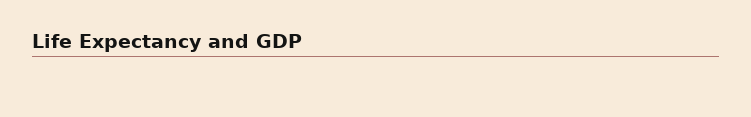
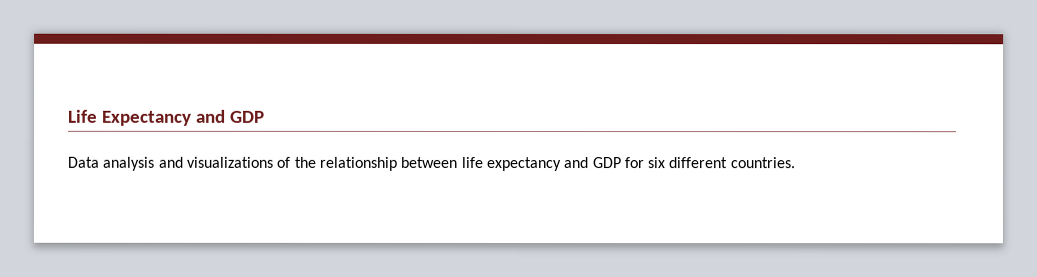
+ Data analysis and visualizations of the relationship between life expectancy and GDP for six different countries.

